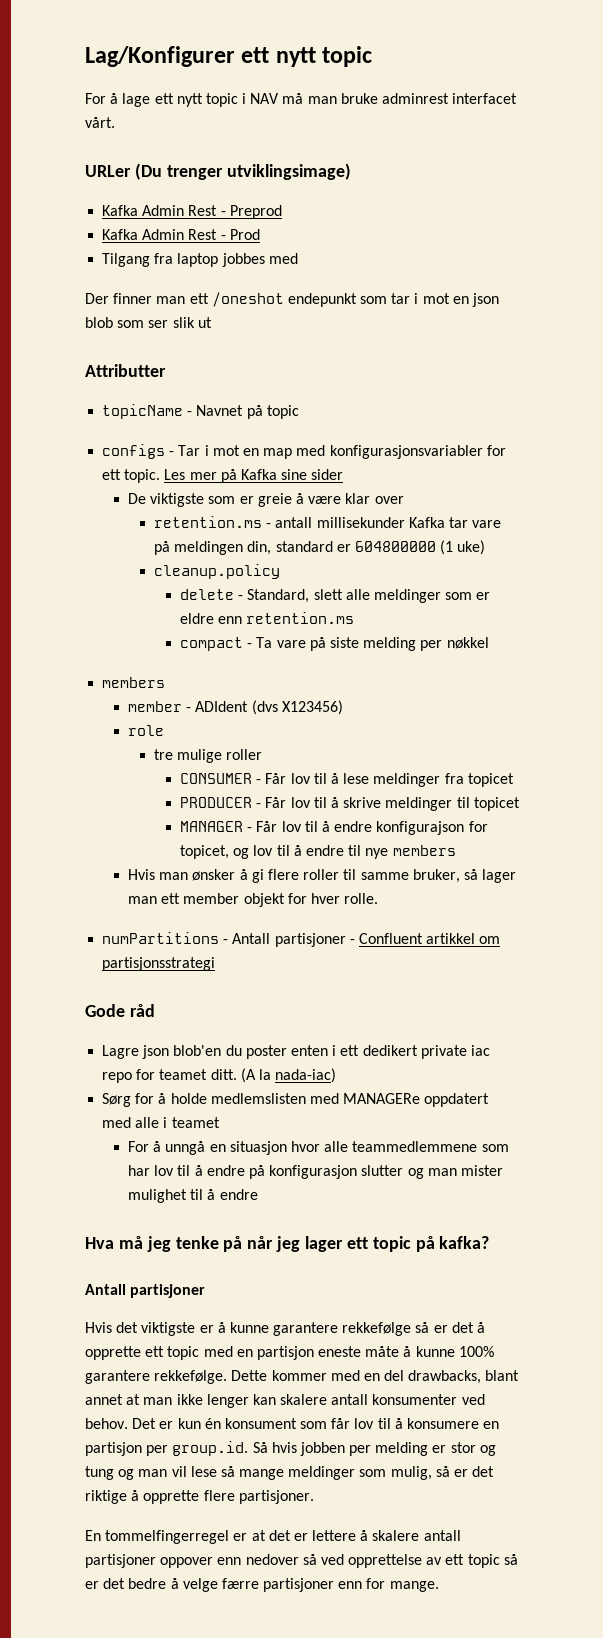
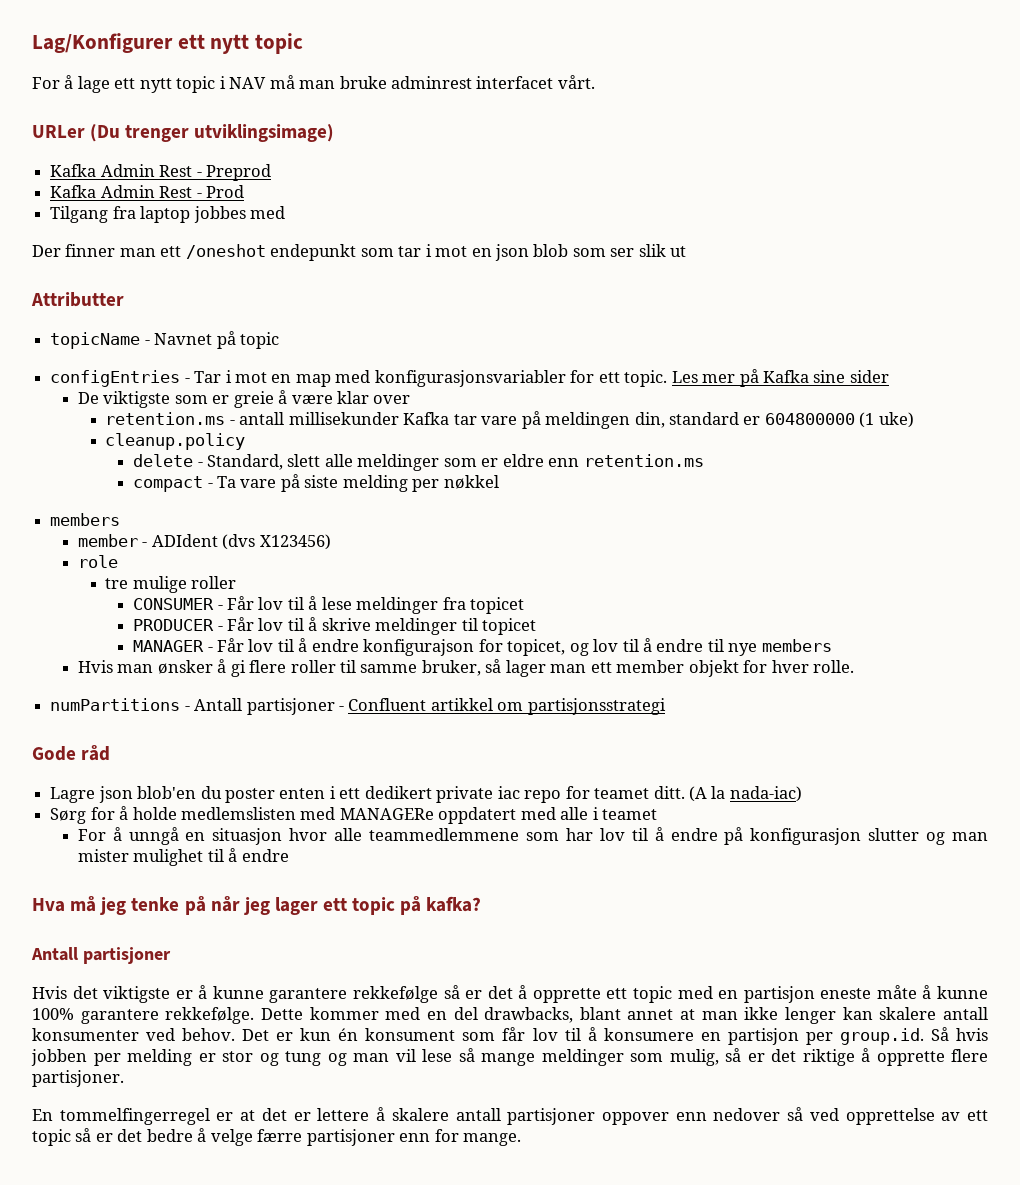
- configs - Tar i mot en map med konfigurasjonsvariabler for ett topic.
+ configEntries - Tar i mot en map med konfigurasjonsvariabler for ett topic.

